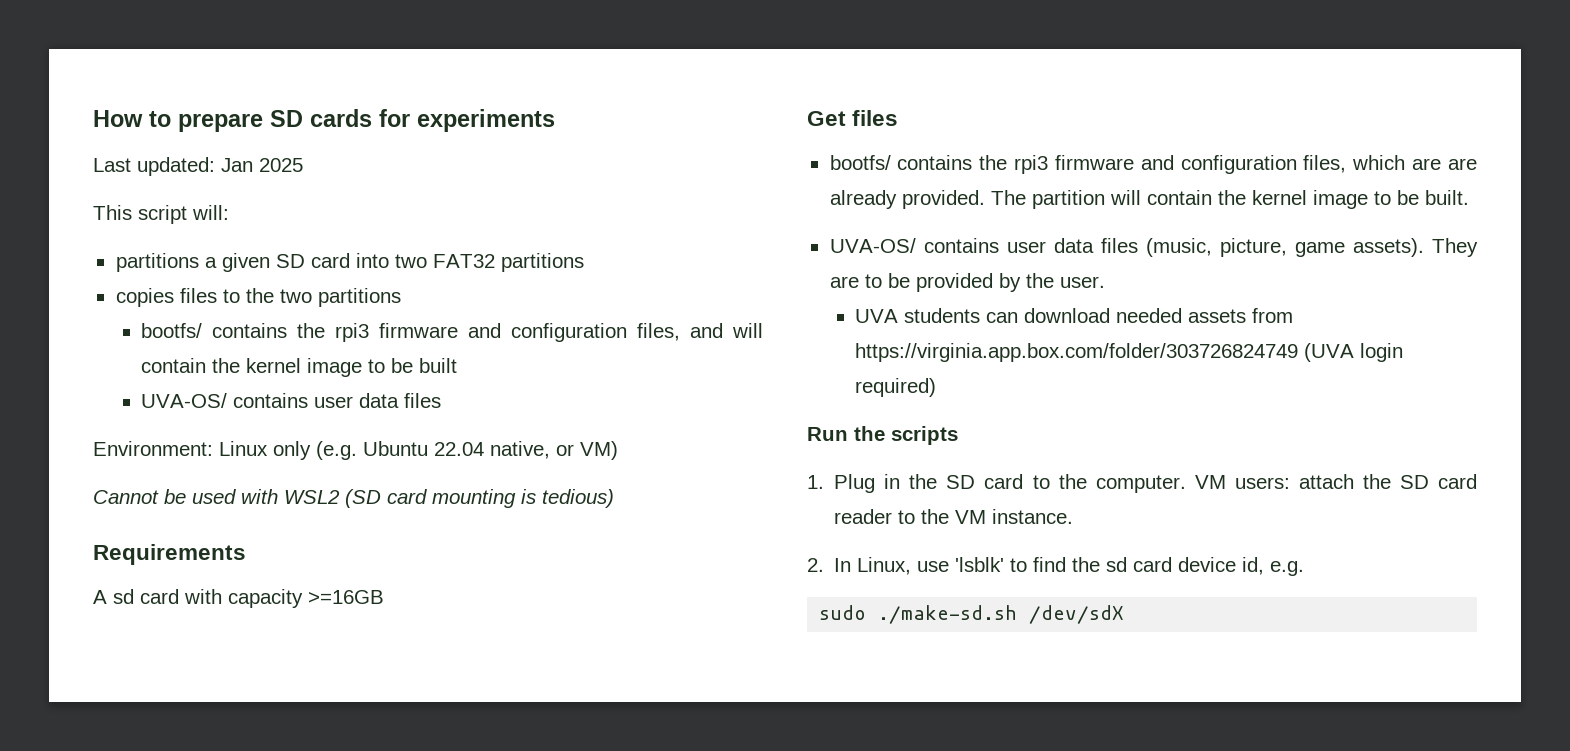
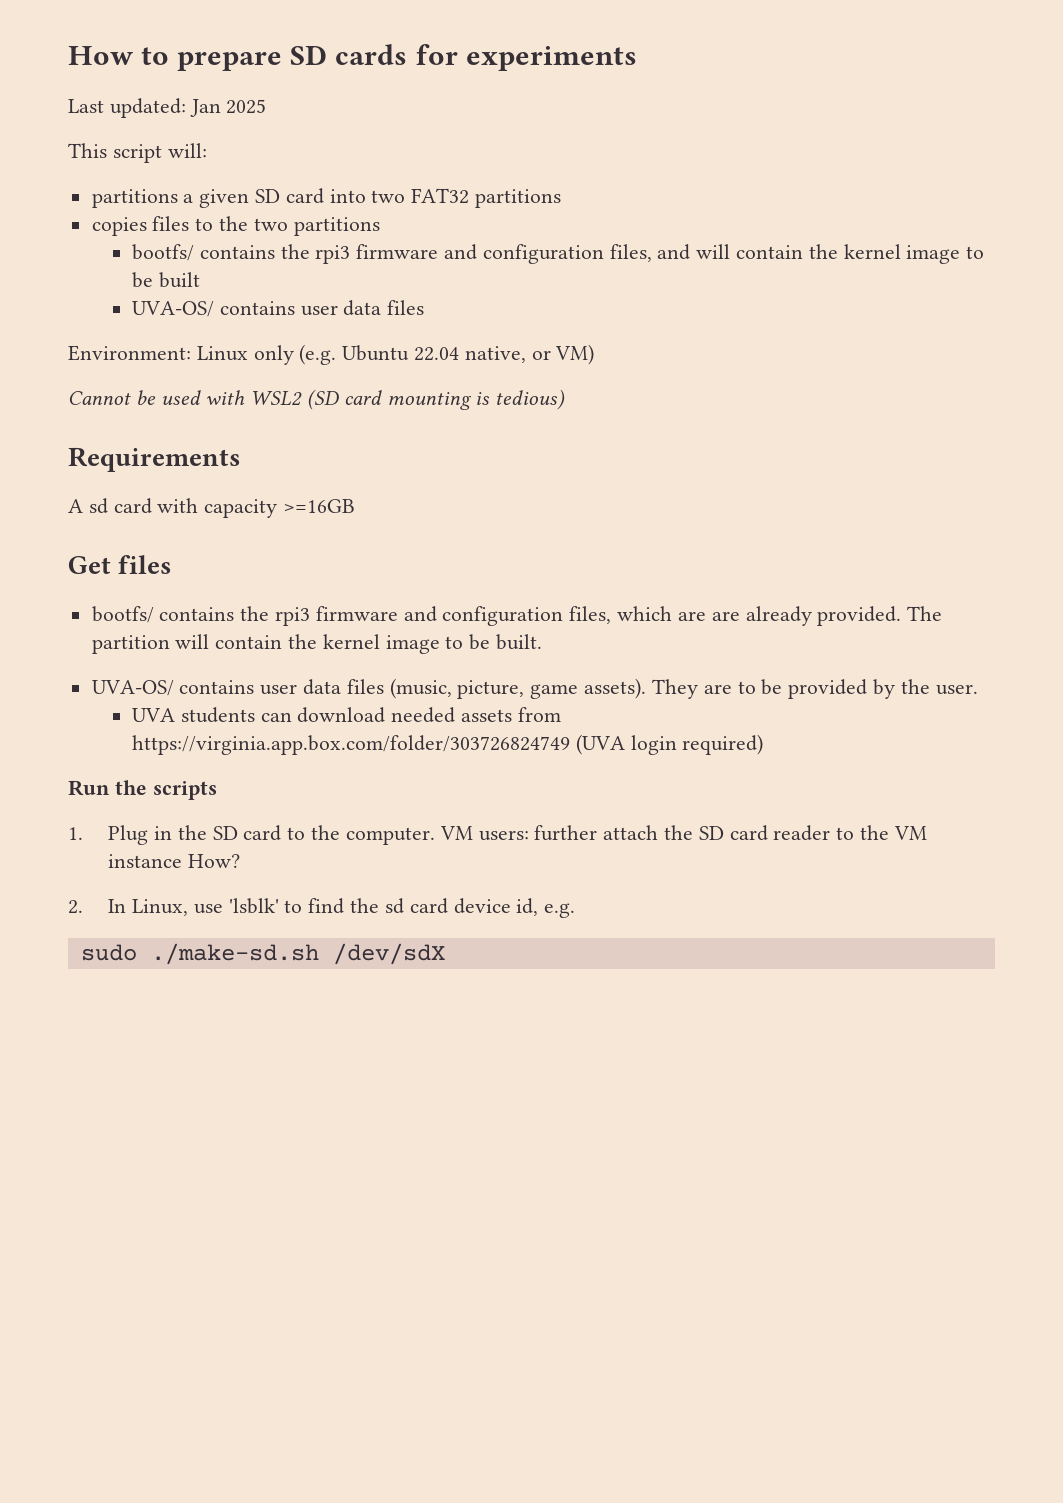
- VM users: attach the SD card reader to the VM instance.
+ VM users: further attach the SD card reader to the VM instance How?

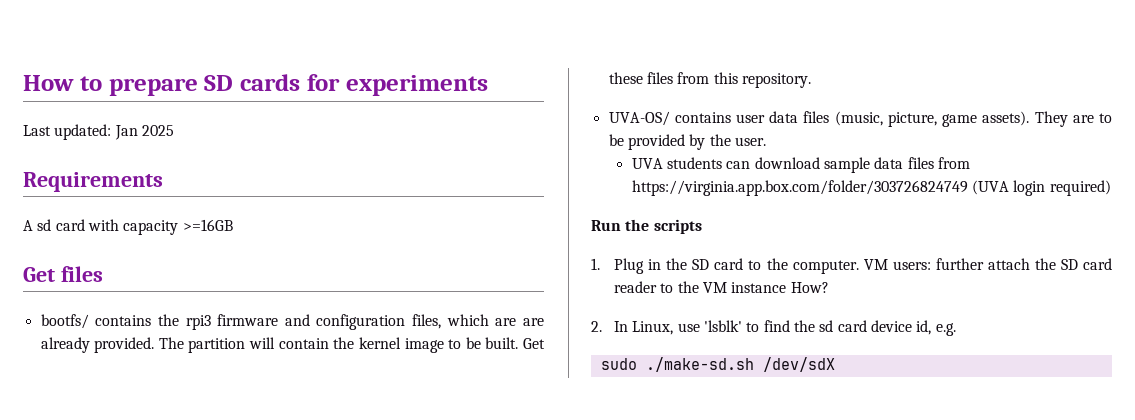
- This script will:
- partitions a given SD card into two FAT32 partitions
- copies files to the two partitions
- bootfs/ contains the rpi3 firmware and configuration files, and will contain the kernel image to be built
- UVA-OS/ contains user data files
- Environment: Linux only (e.g. Ubuntu 22.04 native, or VM)
- Cannot be used with WSL2 (SD card mounting is tedious)
+ Get these files from this repository.
- UVA students can download needed assets from https://virginia.app.box.com/folder/303726824749 (UVA login required)
+ UVA students can download sample data files from https://virginia.app.box.com/folder/303726824749 (UVA login required)

